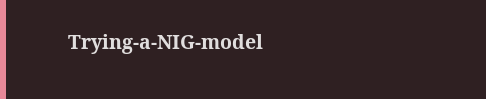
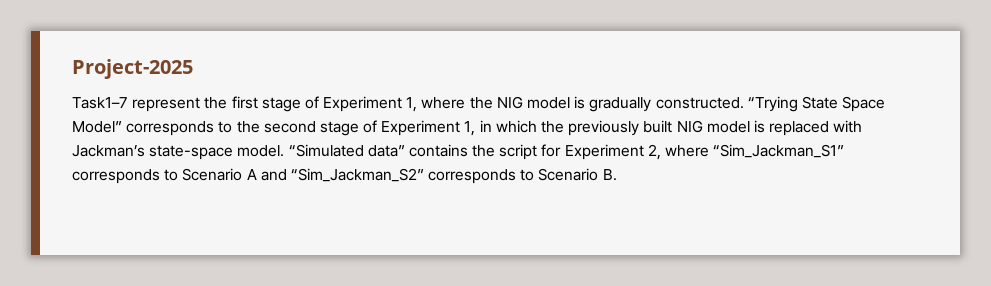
- Trying-a-NIG-model
+ Project-2025
+ Task1–7 represent the first stage of Experiment 1, where the NIG model is gradually constructed. “Trying State Space Model” corresponds to the second stage of Experiment 1, in which the previously built NIG model is replaced with Jackman’s state-space model. “Simulated data” contains the script for Experiment 2, where “Sim_Jackman_S1” corresponds to Scenario A and “Sim_Jackman_S2” corresponds to Scenario B.

